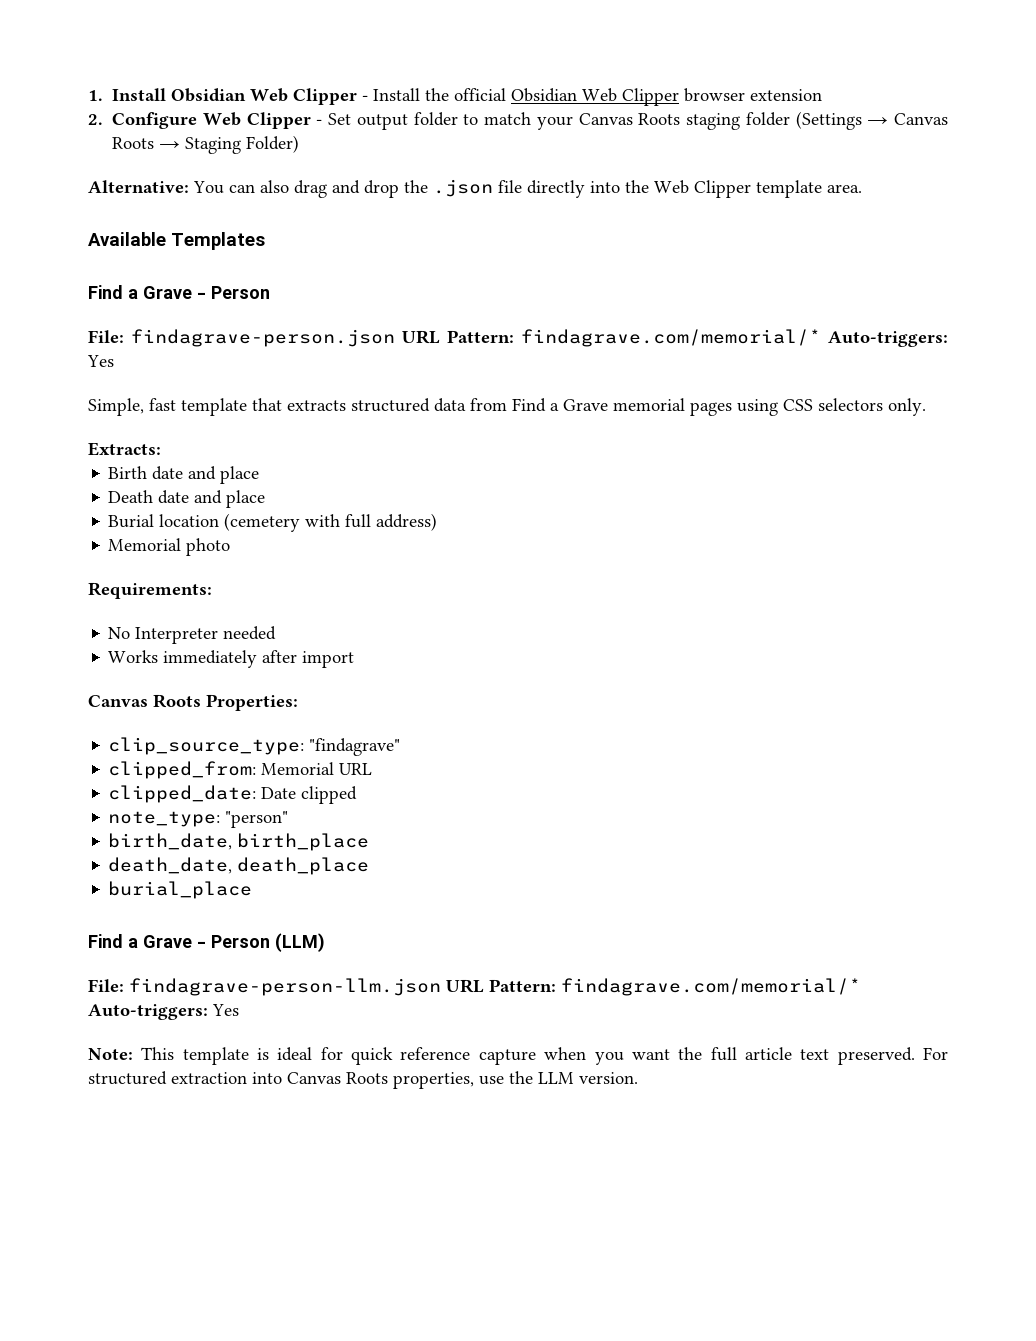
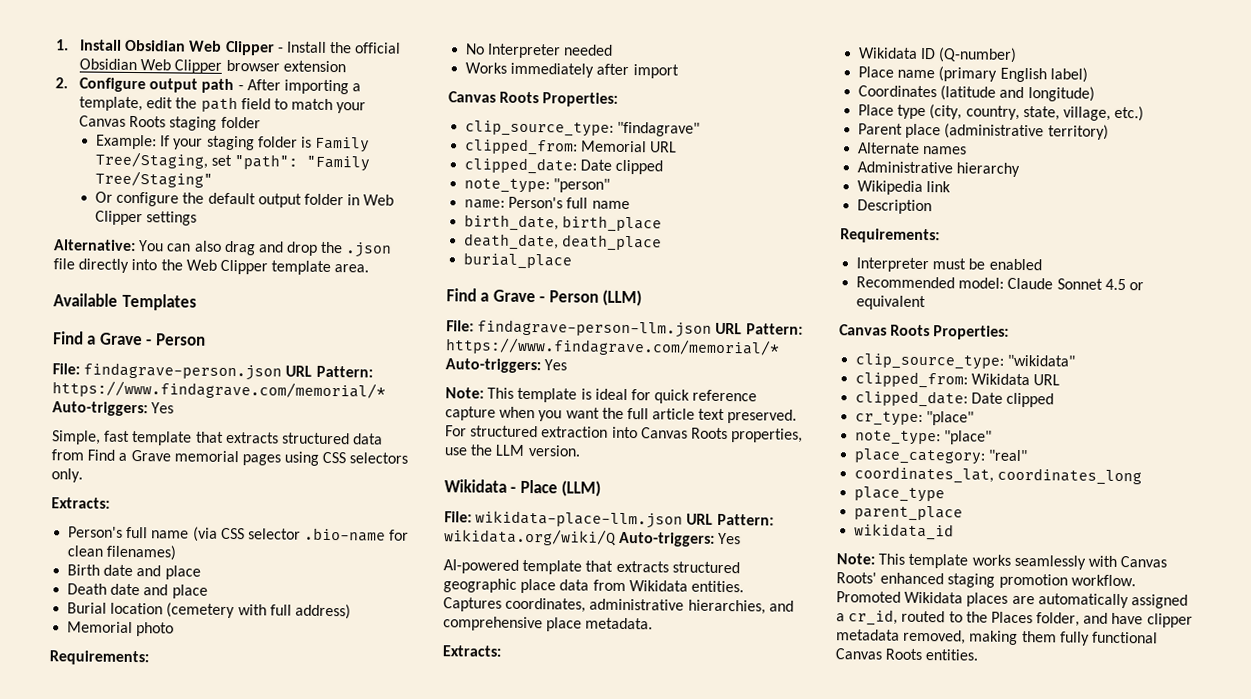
- 2. Configure Web Clipper - Set output folder to match your Canvas Roots staging folder (Settings → Canvas Roots → Staging Folder)
+ 2. Configure output path - After importing a template, edit the path field to match your Canvas Roots staging folder
+ Example: If your staging folder is Family Tree/Staging, set "path": "Family Tree/Staging"
+ Or configure the default output folder in Web Clipper settings
- File: findagrave-person.json URL Pattern: findagrave.com/memorial/* Auto-triggers: Yes
+ File: findagrave-person.json URL Pattern: https://www.findagrave.com/memorial/* Auto-triggers: Yes
+ Person's full name (via CSS selector .bio-name for clean filenames)
+ name: Person's full name
- File: findagrave-person-llm.json URL Pattern: findagrave.com/memorial/* Auto-triggers: Yes
+ File: findagrave-person-llm.json URL Pattern: https://www.findagrave.com/memorial/* Auto-triggers: Yes
+ Wikidata - Place (LLM)
+ File: wikidata-place-llm.json URL Pattern: wikidata.org/wiki/Q Auto-triggers: Yes
+ AI-powered template that extracts structured geographic place data from Wikidata entities. Captures coordinates, administrative hierarchies, and comprehensive place metadata.
+ Extracts:
+ Wikidata ID (Q-number)
+ Place name (primary English label)
+ Coordinates (latitude and longitude)
+ Place type (city, country, state, village, etc.)
+ Parent place (administrative territory)
+ Alternate names
+ Administrative hierarchy
+ Wikipedia link
+ Description
+ Requirements:
+ Interpreter must be enabled
+ Recommended model: Claude Sonnet 4.5 or equivalent
+ Canvas Roots Properties:
+ clip_source_type: "wikidata"
+ clipped_from: Wikidata URL
+ clipped_date: Date clipped
+ cr_type: "place"
+ note_type: "place"
+ place_category: "real"
+ coordinates_lat, coordinates_long
+ place_type
+ parent_place
+ wikidata_id
+ Note: This template works seamlessly with Canvas Roots' enhanced staging promotion workflow. Promoted Wikidata places are automatically assigned a cr_id, routed to the Places folder, and have clipper metadata removed, making them fully functional Canvas Roots entities.

